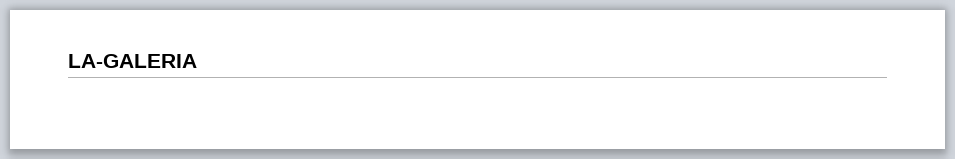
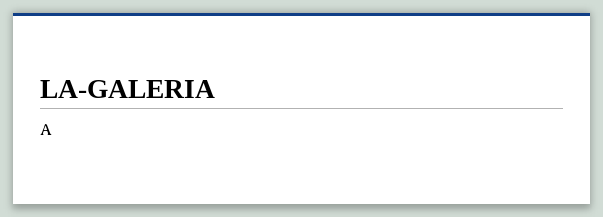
+ A

